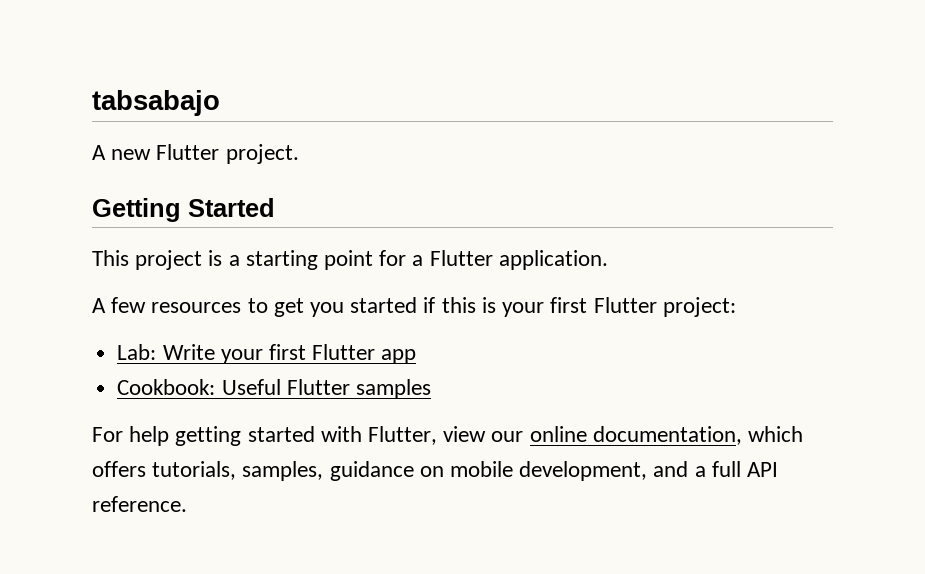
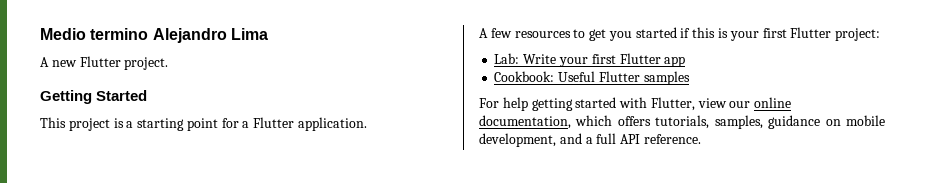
- tabsabajo
+ Medio termino Alejandro Lima

